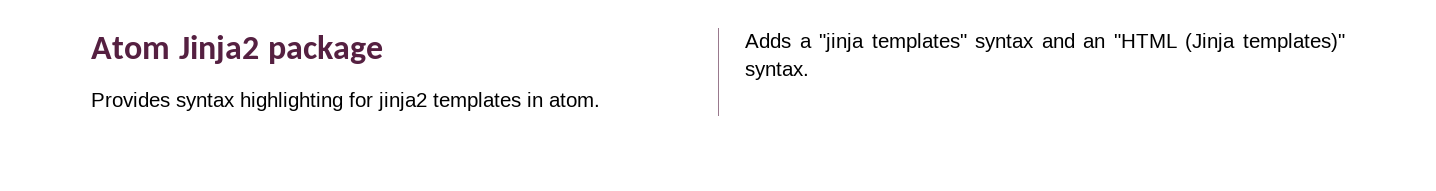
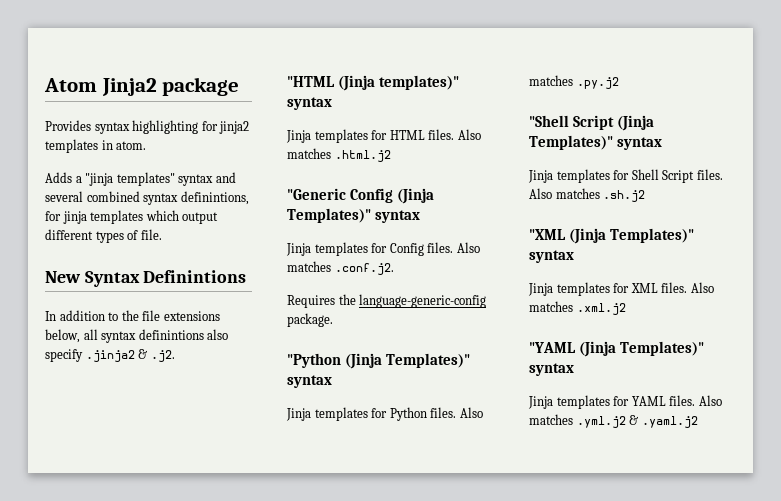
- Adds a "jinja templates" syntax and an "HTML (Jinja templates)" syntax.
+ Adds a "jinja templates" syntax and several combined syntax definintions, for jinja templates which output different types of file.
+ New Syntax Definintions
+ In addition to the file extensions below, all syntax definintions also specify .jinja2 & .j2.
+ "HTML (Jinja templates)" syntax
+ Jinja templates for HTML files. Also matches .html.j2
+ "Generic Config (Jinja Templates)" syntax
+ Jinja templates for Config files. Also matches .conf.j2.
+ Requires the language-generic-config package.
+ "Python (Jinja Templates)" syntax
+ Jinja templates for Python files. Also matches .py.j2
+ "Shell Script (Jinja Templates)" syntax
+ Jinja templates for Shell Script files. Also matches .sh.j2
+ "XML (Jinja Templates)" syntax
+ Jinja templates for XML files. Also matches .xml.j2
+ "YAML (Jinja Templates)" syntax
+ Jinja templates for YAML files. Also matches .yml.j2 & .yaml.j2

